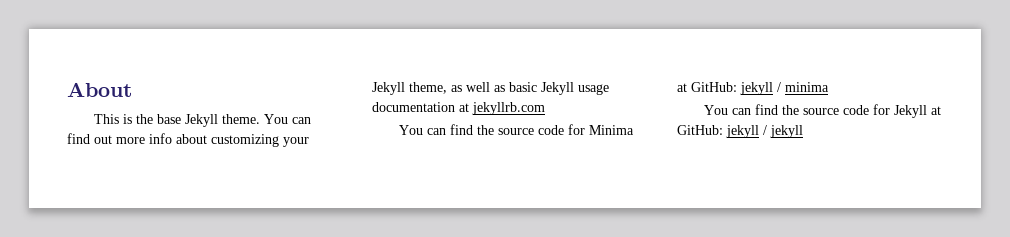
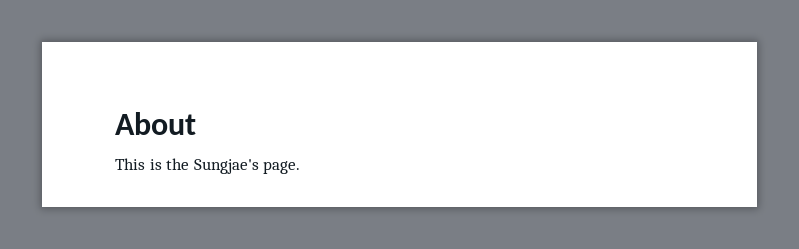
- This is the base Jekyll theme. You can find out more info about customizing your Jekyll theme, as well as basic Jekyll usage documentation at jekyllrb.com
- You can find the source code for Minima at GitHub: jekyll / minima
- You can find the source code for Jekyll at GitHub: jekyll / jekyll
+ This is the Sungjae's page.

